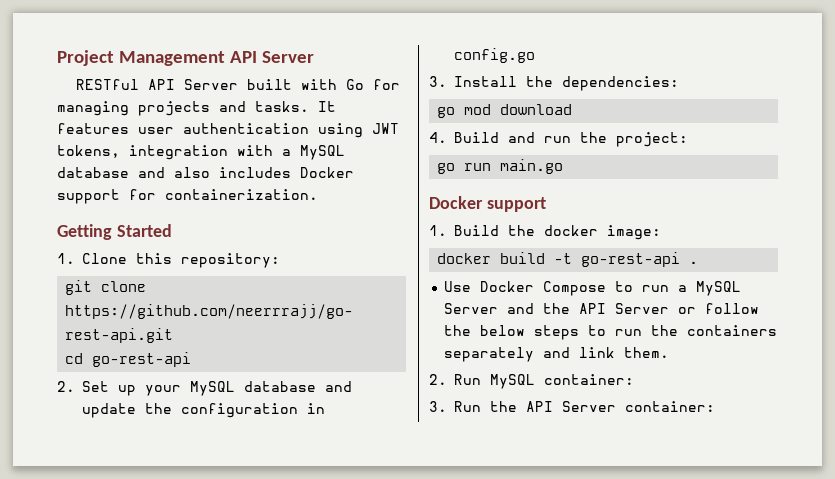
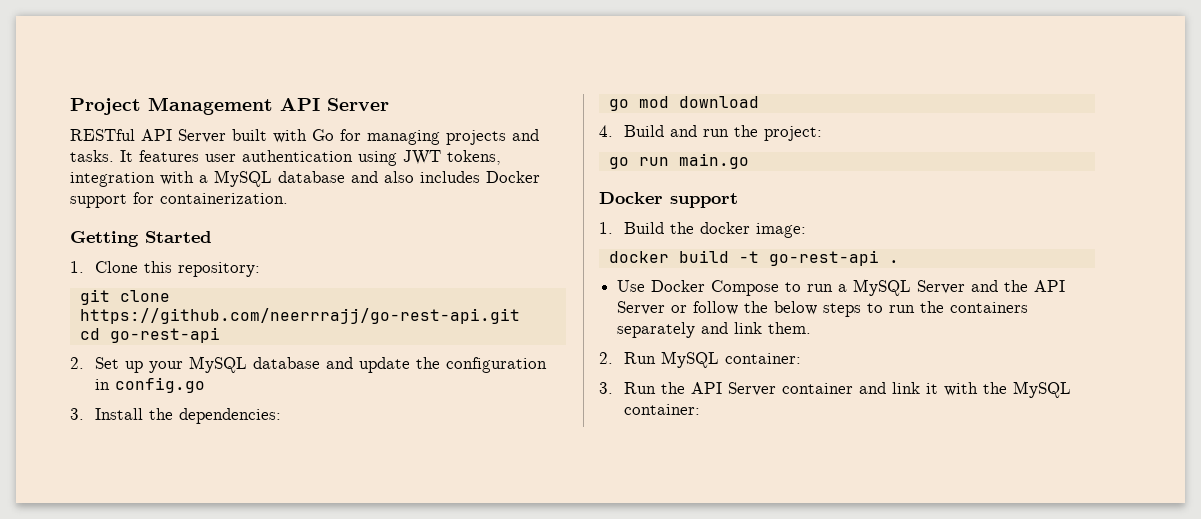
- 3. Run the API Server container:
+ 3. Run the API Server container and link it with the MySQL container:

